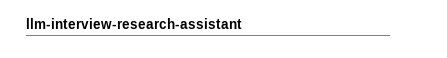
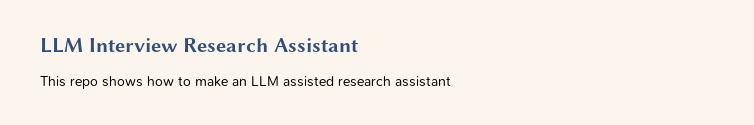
- llm-interview-research-assistant
+ LLM Interview Research Assistant
+ This repo shows how to make an LLM assisted research assistant

